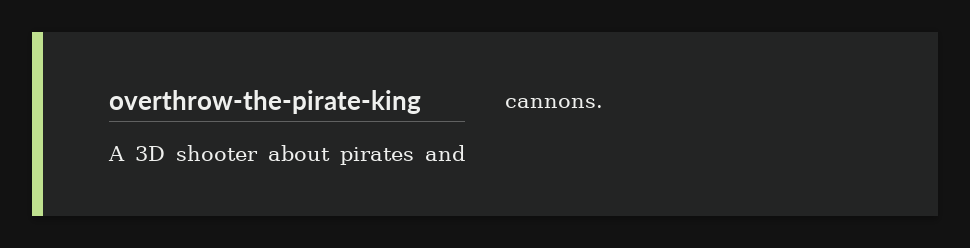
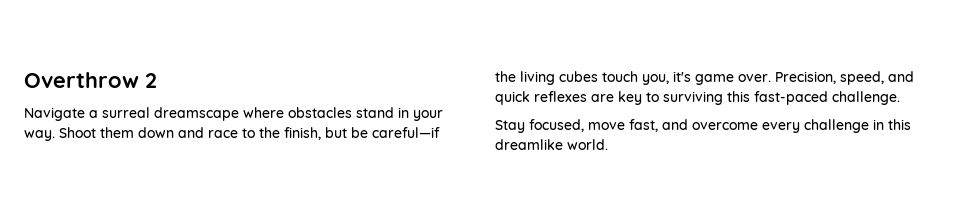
- overthrow-the-pirate-king
- A 3D shooter about pirates and cannons.
+ Overthrow 2
+ Navigate a surreal dreamscape where obstacles stand in your way. Shoot them down and race to the finish, but be careful—if the living cubes touch you, it's game over. Precision, speed, and quick reflexes are key to surviving this fast-paced challenge.
+ Stay focused, move fast, and overcome every challenge in this dreamlike world.

